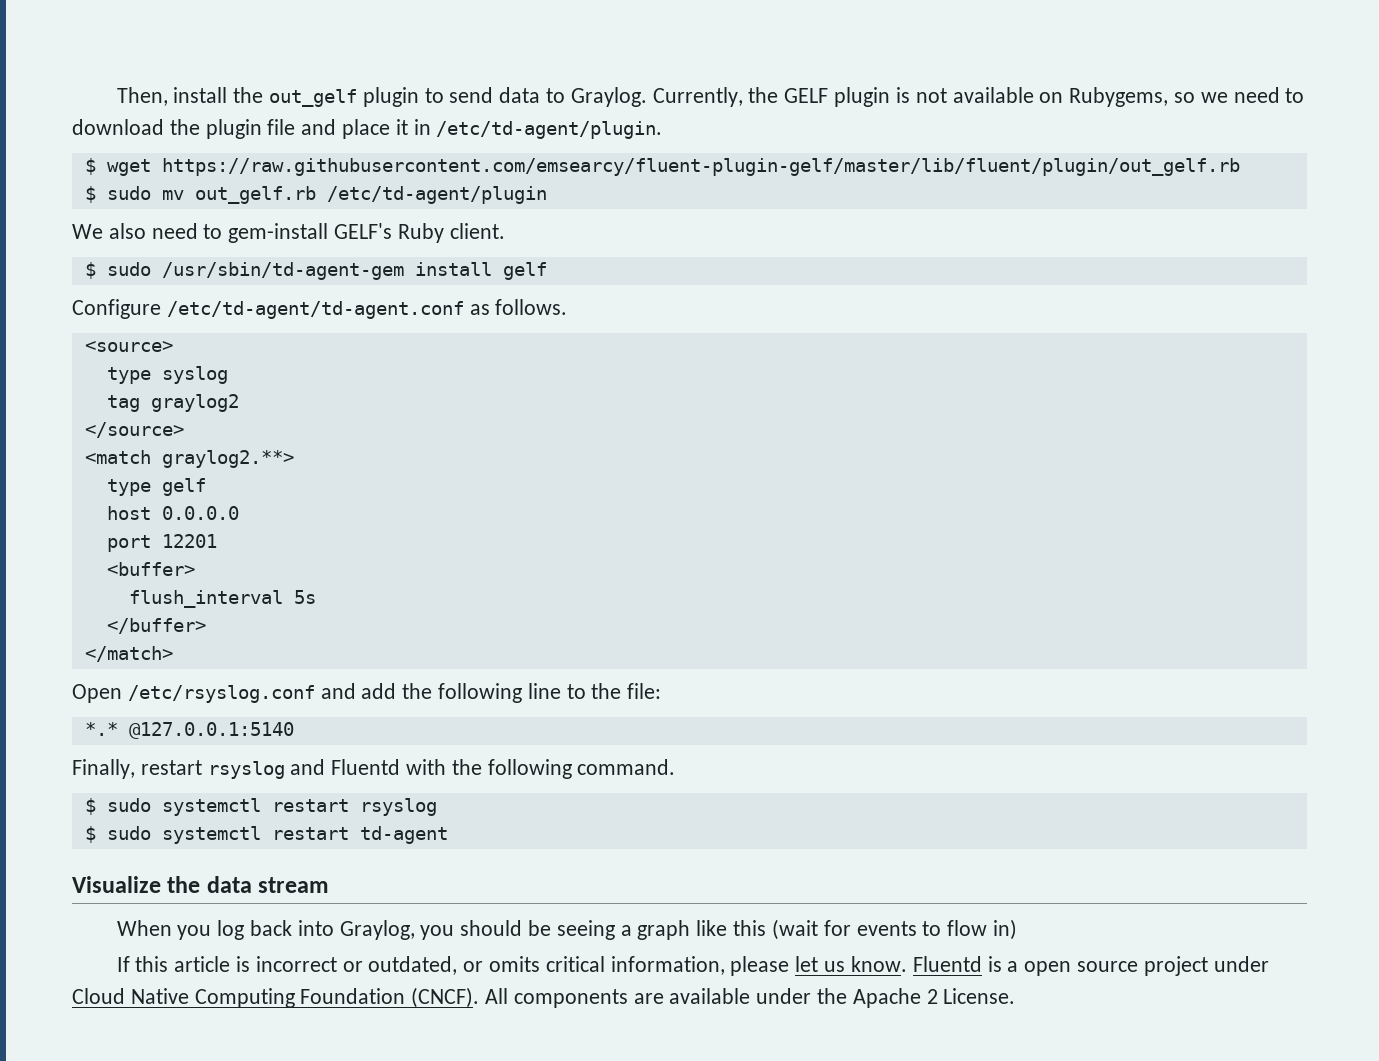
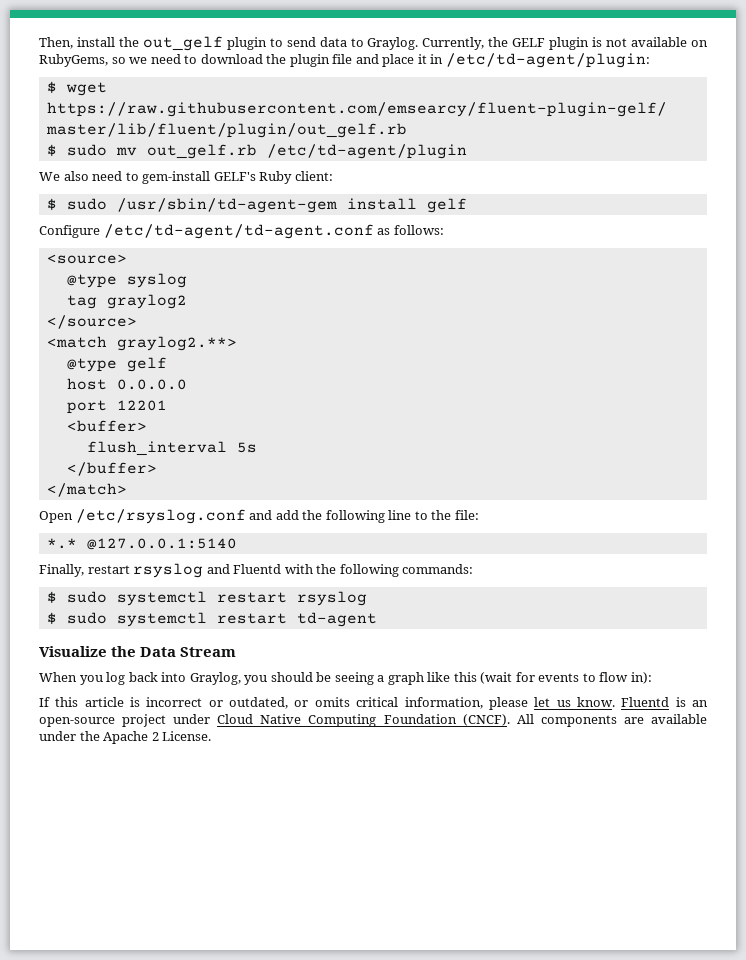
- Currently, the GELF plugin is not available on Rubygems, so we need to download the plugin file and place it in /etc/td-agent/plugin.
+ Currently, the GELF plugin is not available on RubyGems, so we need to download the plugin file and place it in /etc/td-agent/plugin:
- We also need to gem-install GELF's Ruby client.
+ We also need to gem-install GELF's Ruby client:
- Configure /etc/td-agent/td-agent.conf as follows.
+ Configure /etc/td-agent/td-agent.conf as follows:
- type syslog
+ @type syslog
- type gelf
+ @type gelf
- Finally, restart rsyslog and Fluentd with the following command.
+ Finally, restart rsyslog and Fluentd with the following commands:
- Visualize the data stream
+ Visualize the Data Stream
- When you log back into Graylog, you should be seeing a graph like this (wait for events to flow in)
+ When you log back into Graylog, you should be seeing a graph like this (wait for events to flow in):
- Fluentd is a open source project under Cloud Native Computing Foundation (CNCF).
+ Fluentd is an open-source project under Cloud Native Computing Foundation (CNCF).

